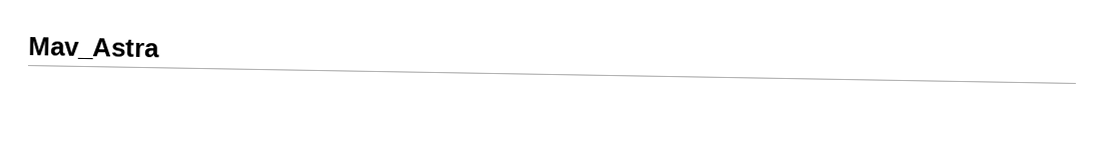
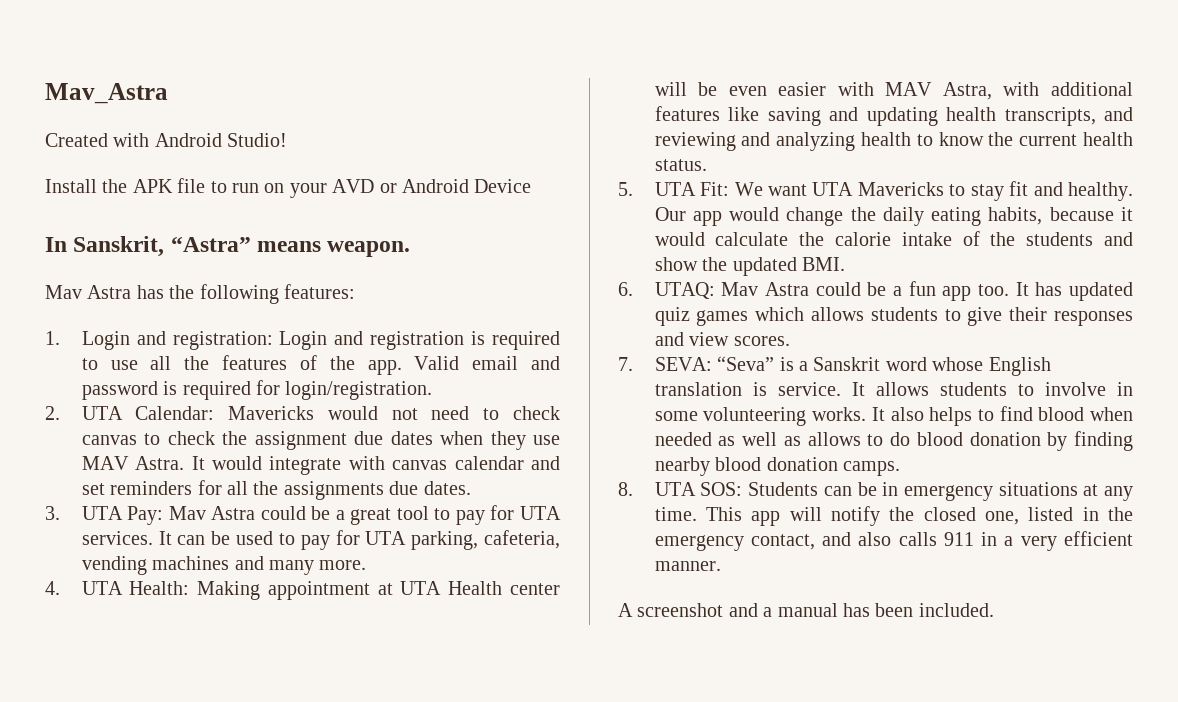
+ Created with Android Studio!
+ Install the APK file to run on your AVD or Android Device
+ In Sanskrit, “Astra” means weapon.
+ Mav Astra has the following features:
+ 1. Login and registration: Login and registration is required to use all the features of the app. Valid email and password is required for login/registration.
+ 2. UTA Calendar: Mavericks would not need to check canvas to check the assignment due dates when they use MAV Astra. It would integrate with canvas calendar and set reminders for all the assignments due dates.
+ 3. UTA Pay: Mav Astra could be a great tool to pay for UTA services. It can be used to pay for UTA parking, cafeteria, vending machines and many more.
+ 4. UTA Health: Making appointment at UTA Health center will be even easier with MAV Astra, with additional features like saving and updating health transcripts, and reviewing and analyzing health to know the current health status.
+ 5. UTA Fit: We want UTA Mavericks to stay fit and healthy. Our app would change the daily eating habits, because it would calculate the calorie intake of the students and show the updated BMI.
+ 6. UTAQ: Mav Astra could be a fun app too. It has updated quiz games which allows students to give their responses and view scores.
+ 7. SEVA: “Seva” is a Sanskrit word whose English translation is service. It allows students to involve in some volunteering works. It also helps to find blood when needed as well as allows to do blood donation by finding nearby blood donation camps.
+ 8. UTA SOS: Students can be in emergency situations at any time. This app will notify the closed one, listed in the emergency contact, and also calls 911 in a very efficient manner.
+ A screenshot and a manual has been included.

